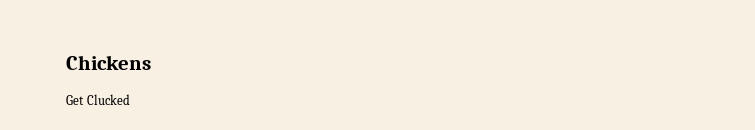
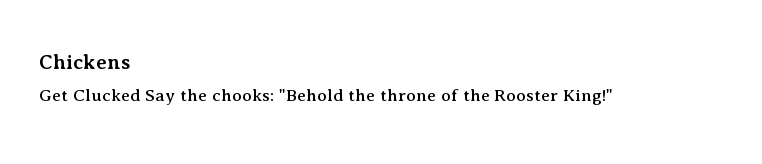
- Get Clucked
+ Get Clucked Say the chooks: "Behold the throne of the Rooster King!"

